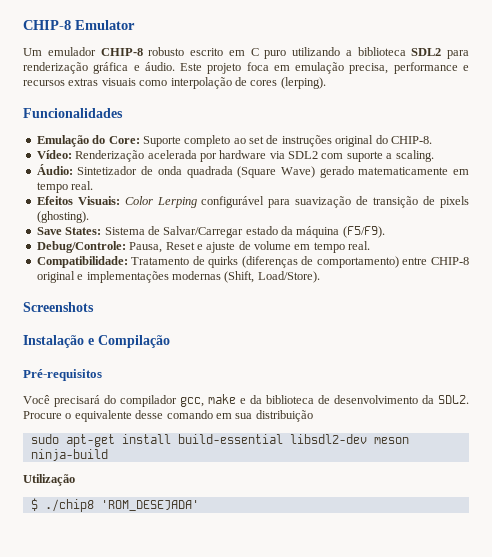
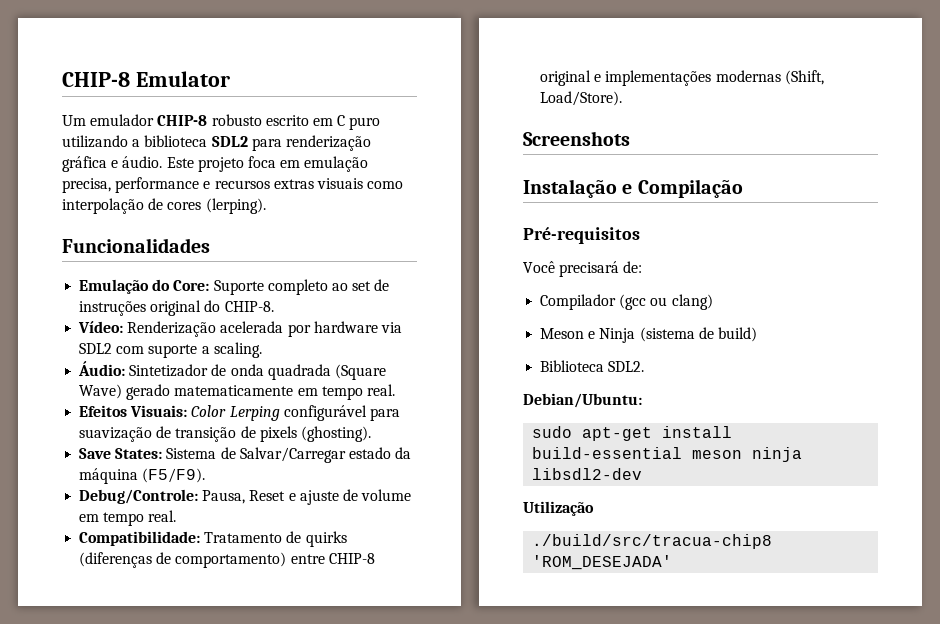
- Você precisará do compilador gcc, make e da biblioteca de desenvolvimento da SDL2. Procure o equivalente desse comando em sua distribuição
+ Você precisará de:
+ Compilador (gcc ou clang)
+ Meson e Ninja (sistema de build)
+ Biblioteca SDL2.
+ Debian/Ubuntu:
- sudo apt-get install build-essential libsdl2-dev meson ninja-build
+ sudo apt-get install build-essential meson ninja libsdl2-dev
- $ ./chip8 'ROM_DESEJADA'
+ ./build/src/tracua-chip8 'ROM_DESEJADA'

